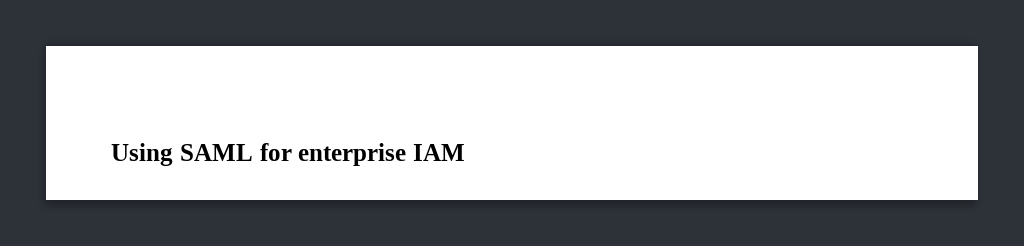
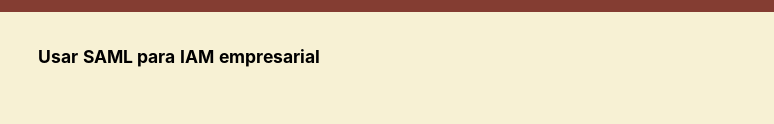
- Using SAML for enterprise IAM
+ Usar SAML para IAM empresarial

